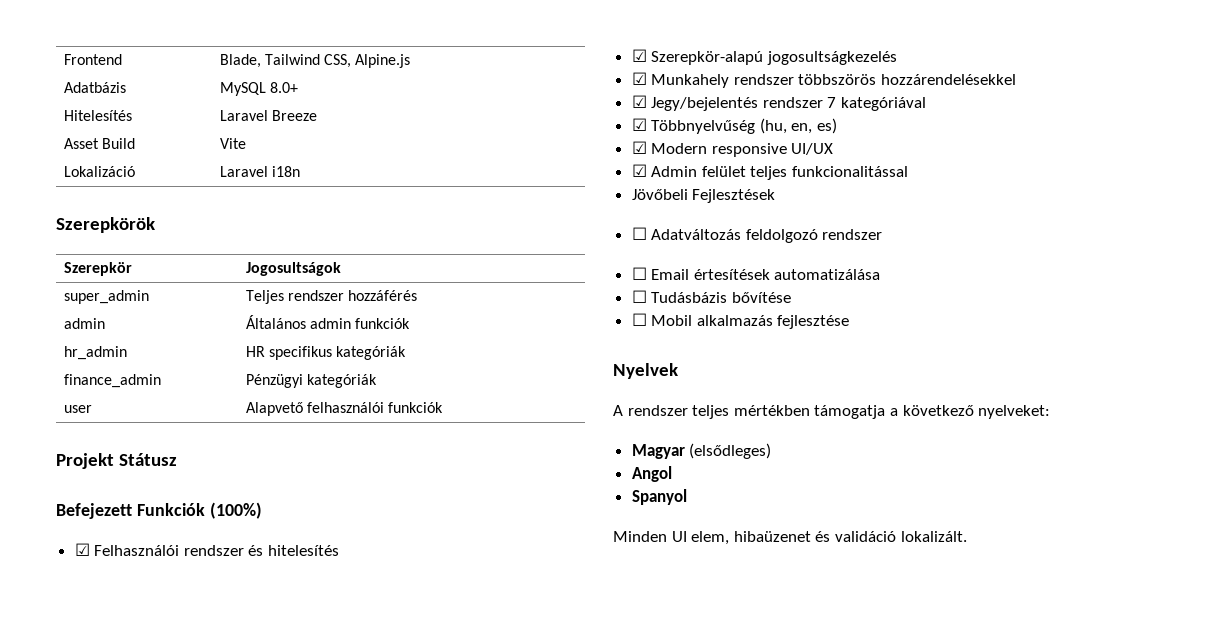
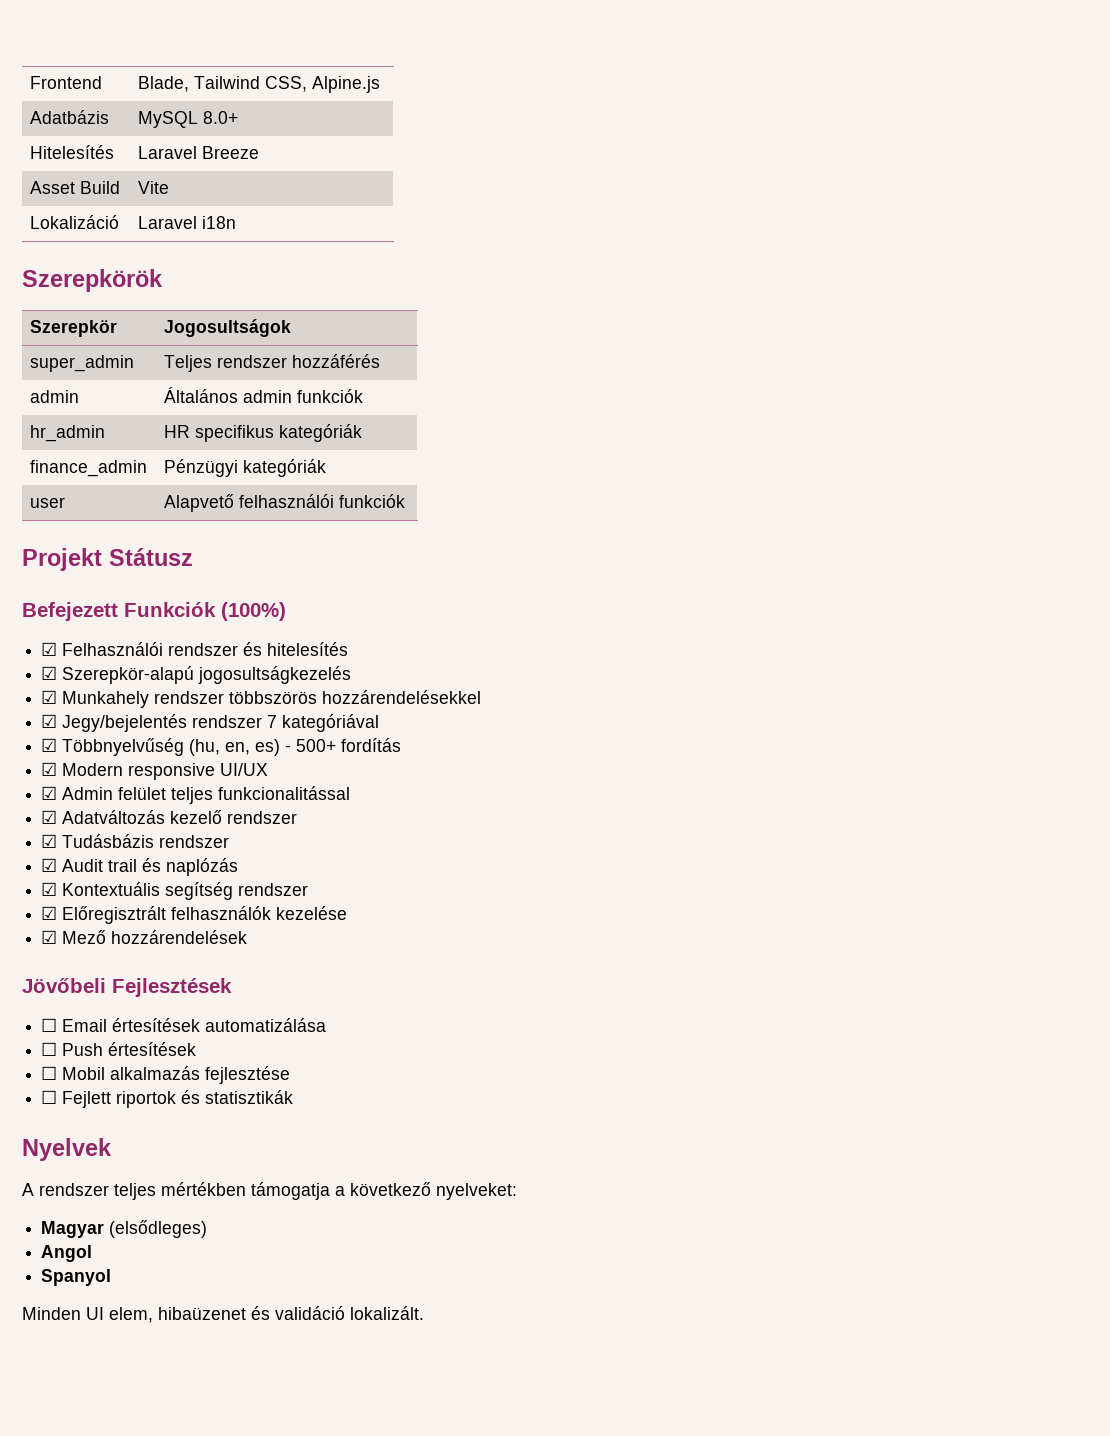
- ☑ Többnyelvűség (hu, en, es)
+ ☑ Többnyelvűség (hu, en, es) - 500+ fordítás
+ ☑ Adatváltozás kezelő rendszer
+ ☑ Tudásbázis rendszer
+ ☑ Audit trail és naplózás
+ ☑ Kontextuális segítség rendszer
+ ☑ Előregisztrált felhasználók kezelése
+ ☑ Mező hozzárendelések
  Jövőbeli Fejlesztések
- ☐ Adatváltozás feldolgozó rendszer
- ☐ Tudásbázis bővítése
+ ☐ Push értesítések
+ ☐ Fejlett riportok és statisztikák

